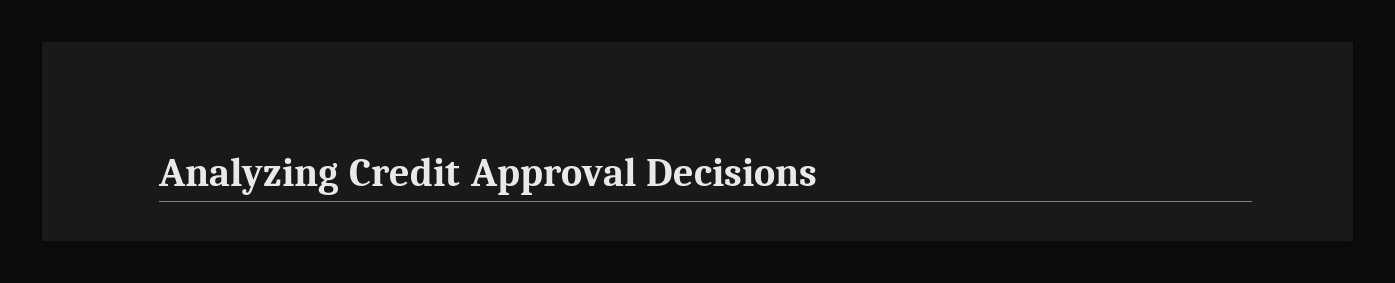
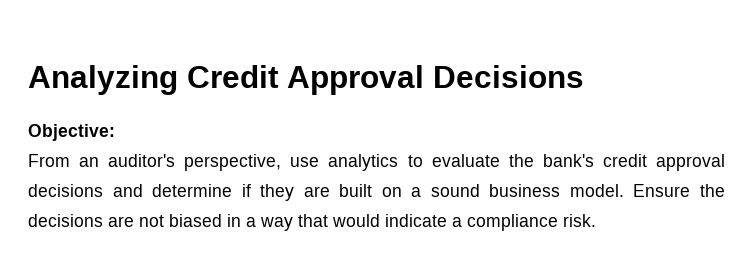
+ Objective:
+ From an auditor's perspective, use analytics to evaluate the bank's credit approval decisions and determine if they are built on a sound business model. Ensure the decisions are not biased in a way that would indicate a compliance risk.

